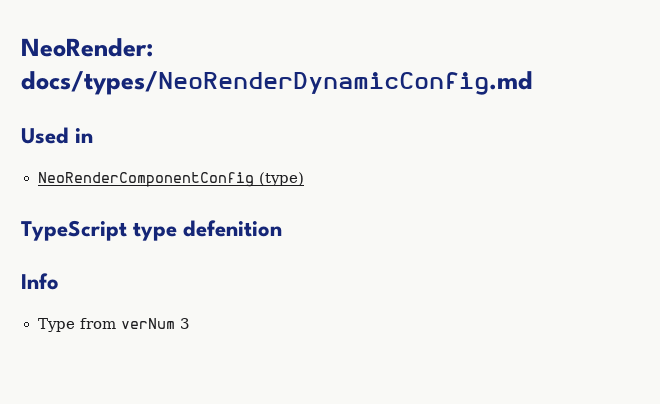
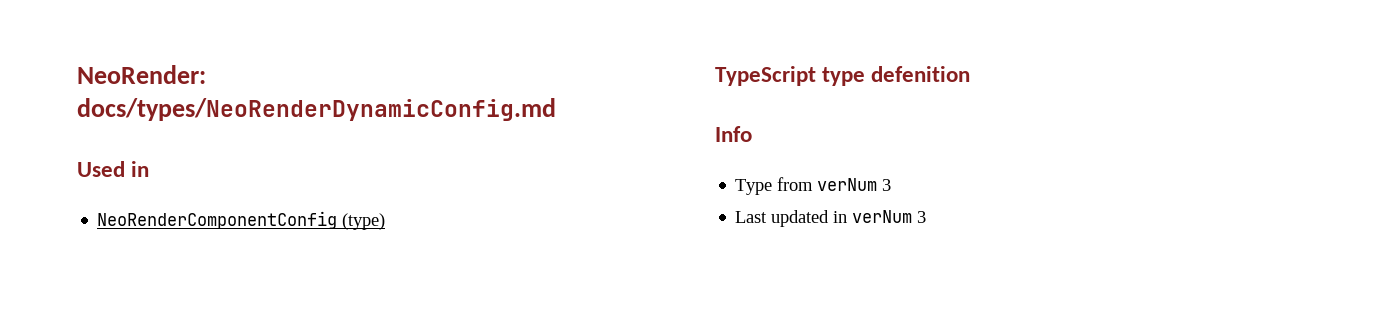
+ Last updated in verNum 3

